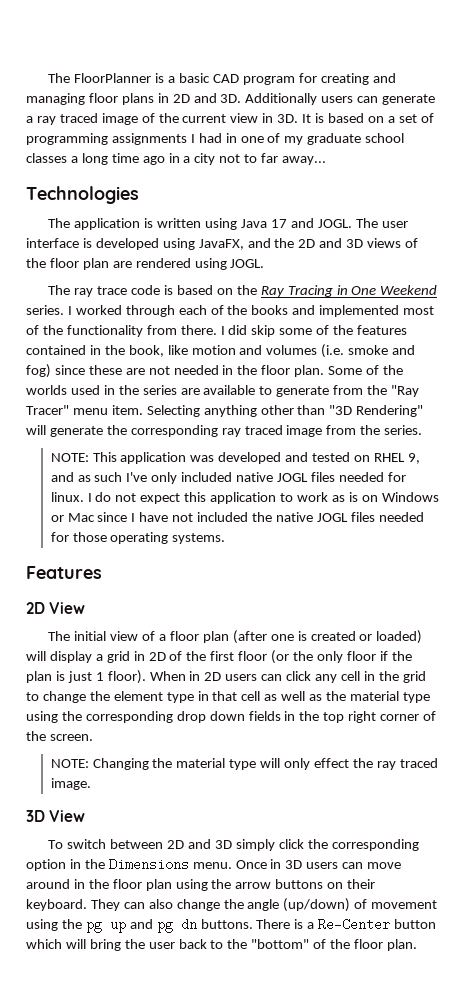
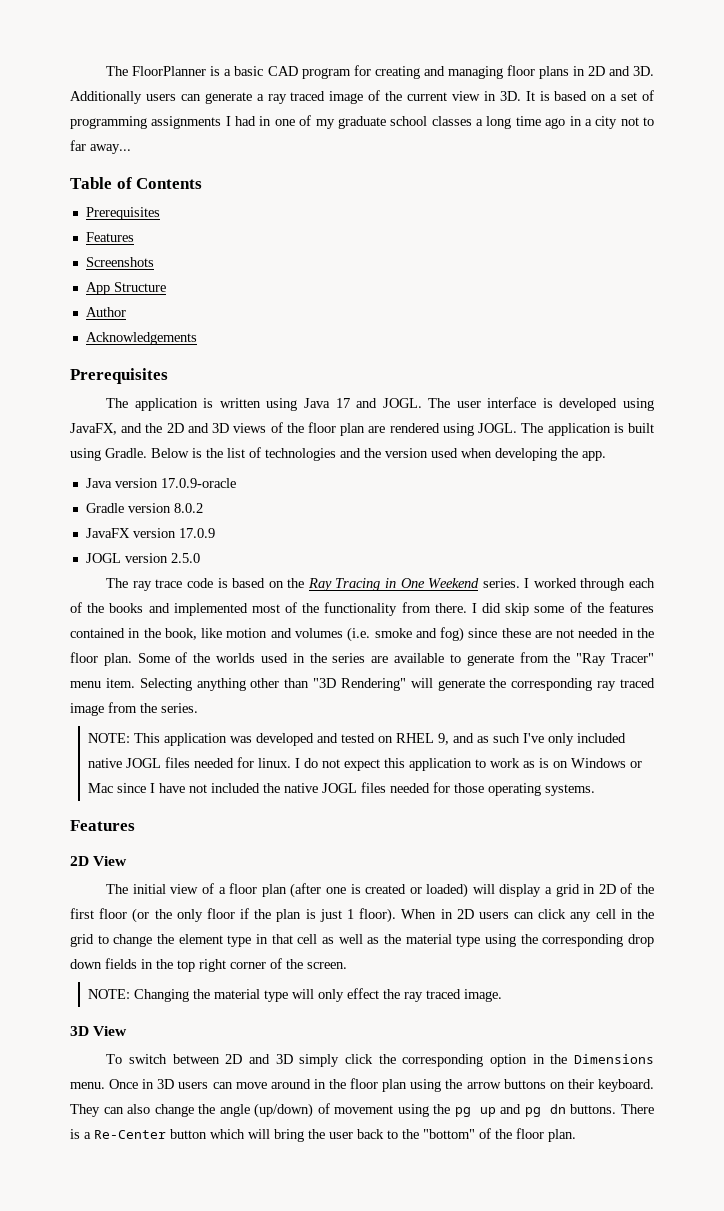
- Technologies
+ Table of Contents
+ Prerequisites
+ Features
+ Screenshots
+ App Structure
+ Author
+ Acknowledgements
+ Prerequisites
+ The application is built using Gradle. Below is the list of technologies and the version used when developing the app.
+ Java version 17.0.9-oracle
+ Gradle version 8.0.2
+ JavaFX version 17.0.9
+ JOGL version 2.5.0

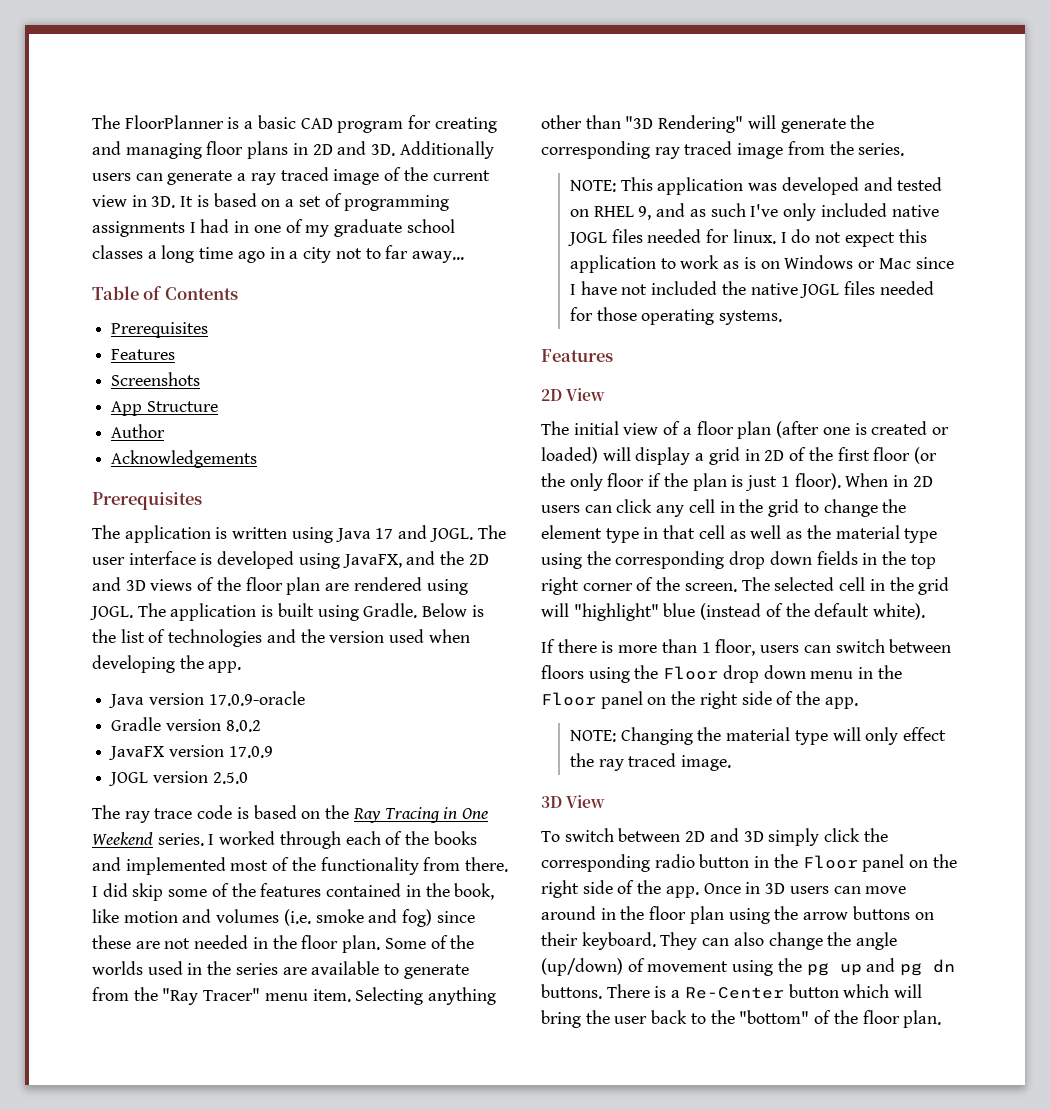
+ The selected cell in the grid will "highlight" blue (instead of the default white).
+ If there is more than 1 floor, users can switch between floors using the Floor drop down menu in the Floor panel on the right side of the app.
- To switch between 2D and 3D simply click the corresponding option in the Dimensions menu.
+ To switch between 2D and 3D simply click the corresponding radio button in the Floor panel on the right side of the app.

